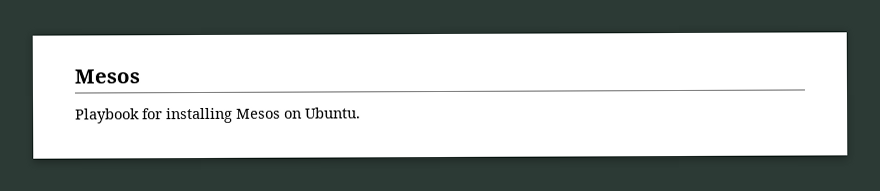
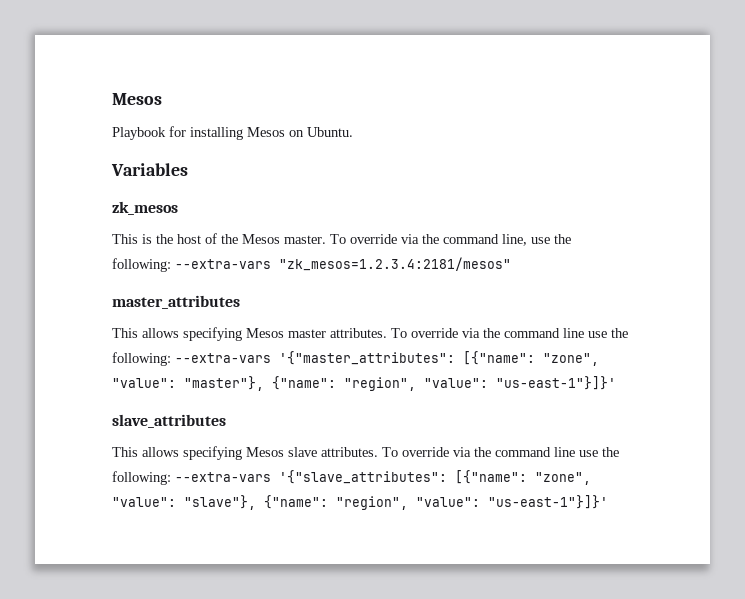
+ Variables
+ zk_mesos
+ This is the host of the Mesos master. To override via the command line, use the following: --extra-vars "zk_mesos=1.2.3.4:2181/mesos"
+ master_attributes
+ This allows specifying Mesos master attributes. To override via the command line use the following: --extra-vars '{"master_attributes": [{"name": "zone", "value": "master"}, {"name": "region", "value": "us-east-1"}]}'
+ slave_attributes
+ This allows specifying Mesos slave attributes. To override via the command line use the following: --extra-vars '{"slave_attributes": [{"name": "zone", "value": "slave"}, {"name": "region", "value": "us-east-1"}]}'

